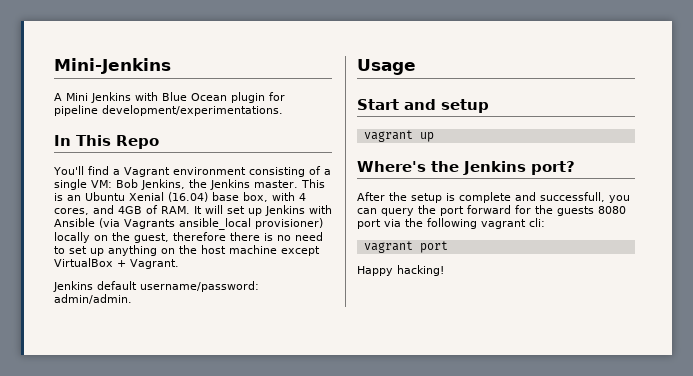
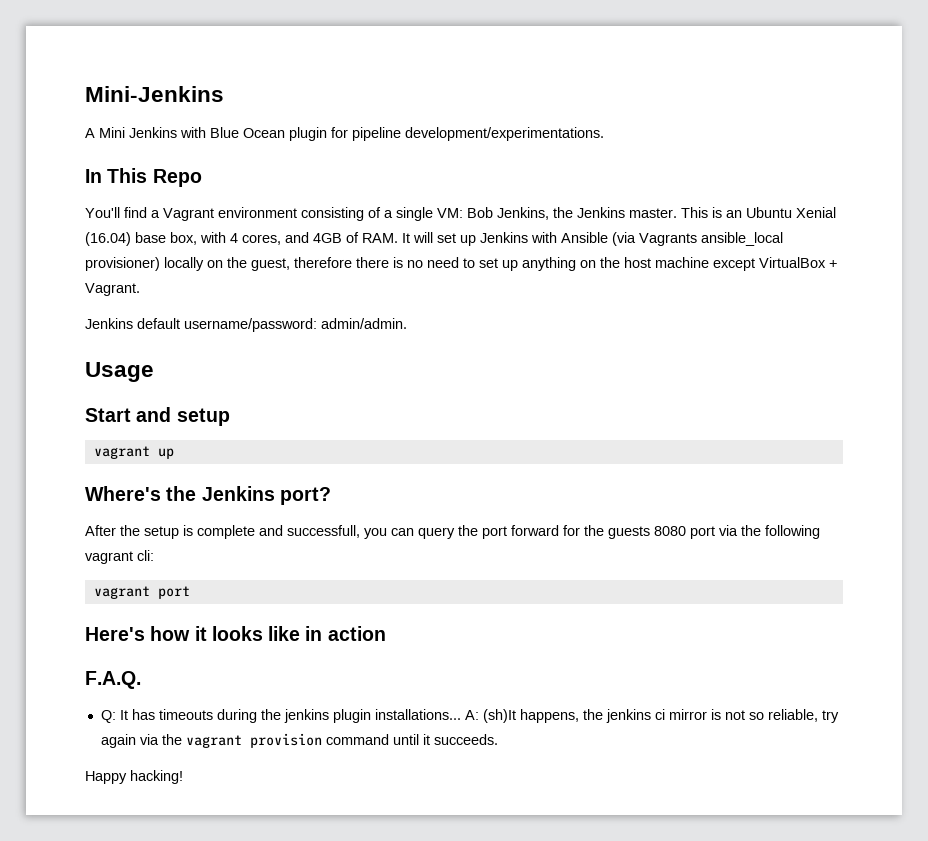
+ Here's how it looks like in action
+ F.A.Q.
+ Q: It has timeouts during the jenkins plugin installations... A: (sh)It happens, the jenkins ci mirror is not so reliable, try again via the vagrant provision command until it succeeds.

